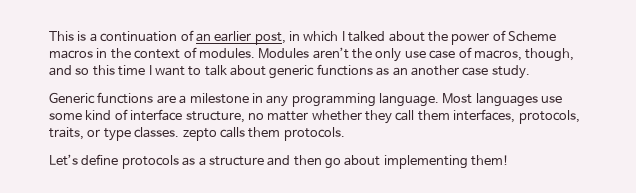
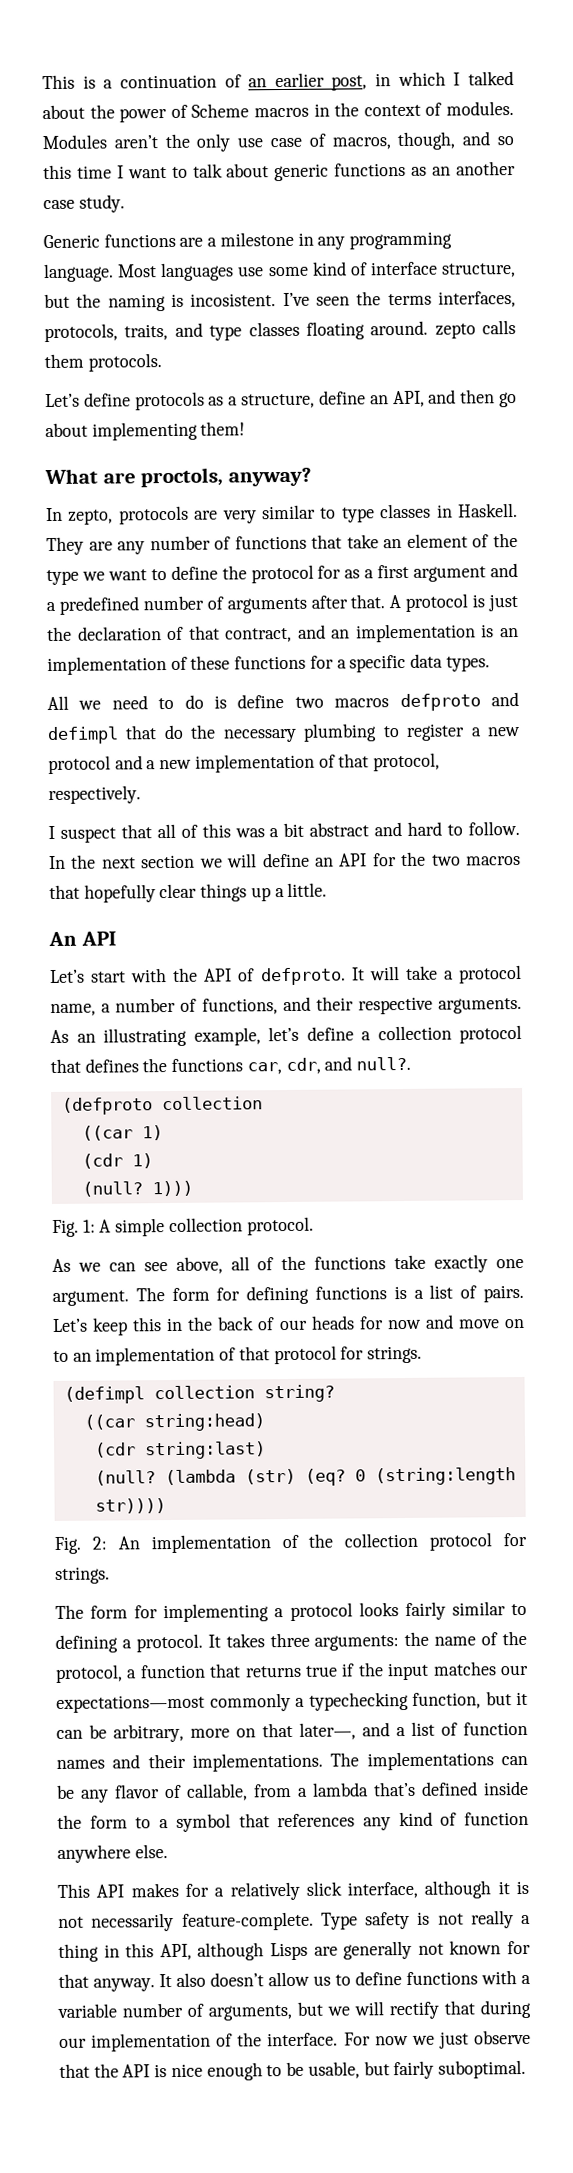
- Most languages use some kind of interface structure, no matter whether they call them interfaces, protocols, traits, or type classes. zepto calls them protocols.
+ Most languages use some kind of interface structure, but the naming is incosistent. I’ve seen the terms interfaces, protocols, traits, and type classes floating around. zepto calls them protocols.
- Let’s define protocols as a structure and then go about implementing them!
+ Let’s define protocols as a structure, define an API, and then go about implementing them!
+ What are proctols, anyway?
+ In zepto, protocols are very similar to type classes in Haskell. They are any number of functions that take an element of the type we want to define the protocol for as a first argument and a predefined number of arguments after that. A protocol is just the declaration of that contract, and an implementation is an implementation of these functions for a specific data types.
+ All we need to do is define two macros defproto and defimpl that do the necessary plumbing to register a new protocol and a new implementation of that protocol, respectively.
+ I suspect that all of this was a bit abstract and hard to follow. In the next section we will define an API for the two macros that hopefully clear things up a little.
+ An API
+ Let’s start with the API of defproto. It will take a protocol name, a number of functions, and their respective arguments. As an illustrating example, let’s define a collection protocol that defines the functions car, cdr, and null?.
+ (defproto collection
+ ((car 1)
+ (cdr 1)
+ (null? 1)))
+ Fig. 1: A simple collection protocol.
+ As we can see above, all of the functions take exactly one argument. The form for defining functions is a list of pairs. Let’s keep this in the back of our heads for now and move on to an implementation of that protocol for strings.
+ (defimpl collection string?
+ ((car string:head)
+ (cdr string:last)
+ (null? (lambda (str) (eq? 0 (string:length str))))
+ Fig. 2: An implementation of the collection protocol for strings.
+ The form for implementing a protocol looks fairly similar to defining a protocol. It takes three arguments: the name of the protocol, a function that returns true if the input matches our expectations—most commonly a typechecking function, but it can be arbitrary, more on that later—, and a list of function names and their implementations. The implementations can be any flavor of callable, from a lambda that’s defined inside the form to a symbol that references any kind of function anywhere else.
+ This API makes for a relatively slick interface, although it is not necessarily feature-complete. Type safety is not really a thing in this API, although Lisps are generally not known for that anyway. It also doesn’t allow us to define functions with a variable number of arguments, but we will rectify that during our implementation of the interface. For now we just observe that the API is nice enough to be usable, but fairly suboptimal.

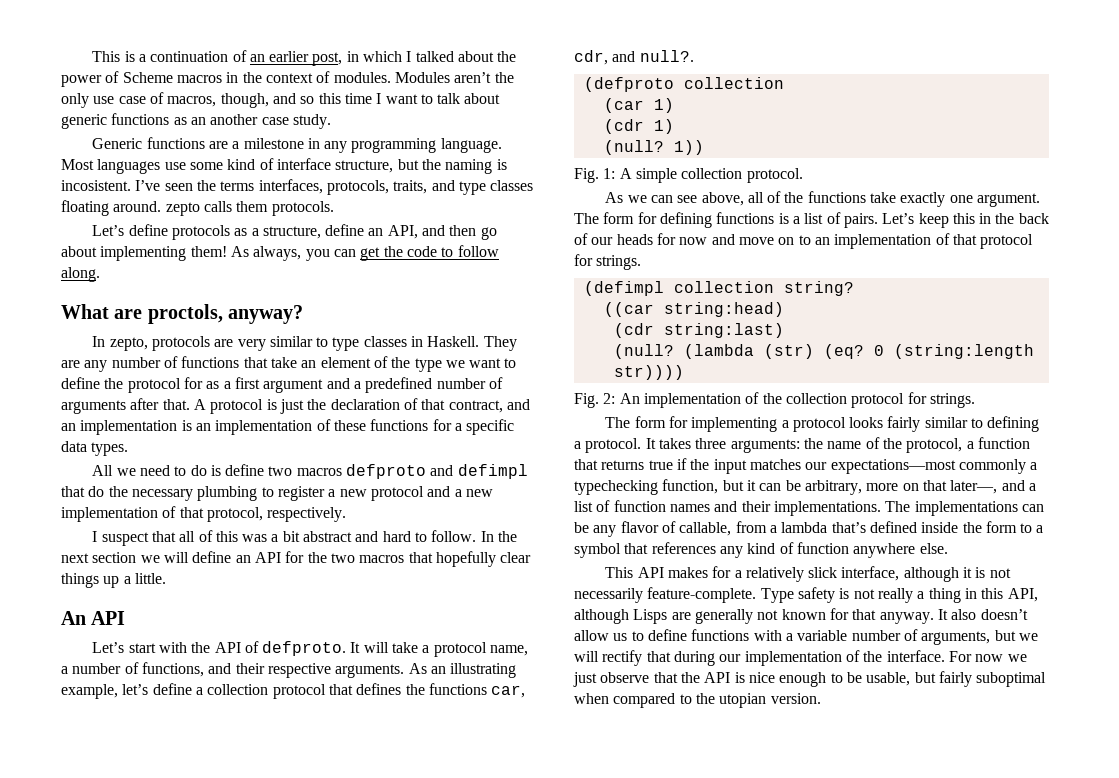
+ As always, you can get the code to follow along.
- ((car 1)
+ (car 1)
- 1)))
+ 1))
- For now we just observe that the API is nice enough to be usable, but fairly suboptimal.
+ For now we just observe that the API is nice enough to be usable, but fairly suboptimal when compared to the utopian version.

